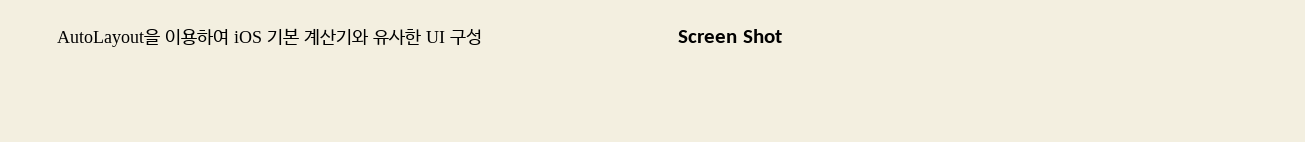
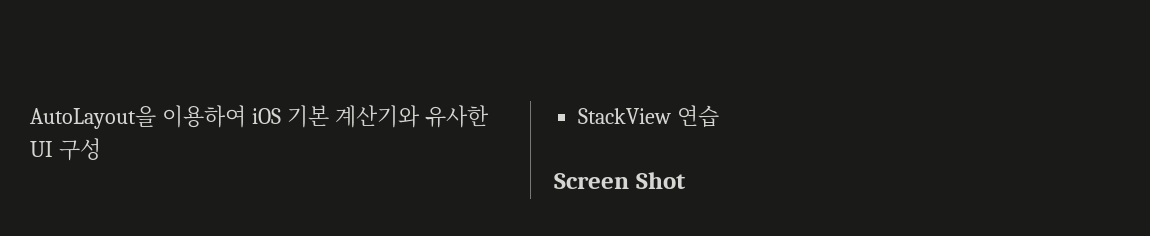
+ StackView 연습

